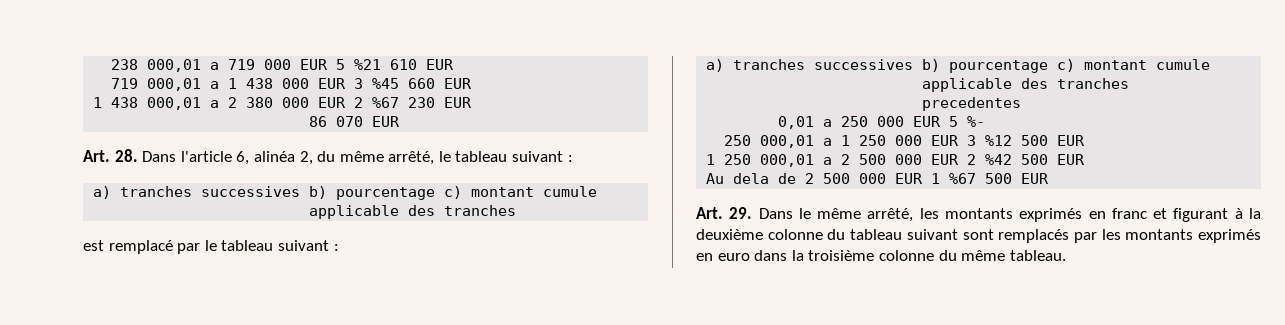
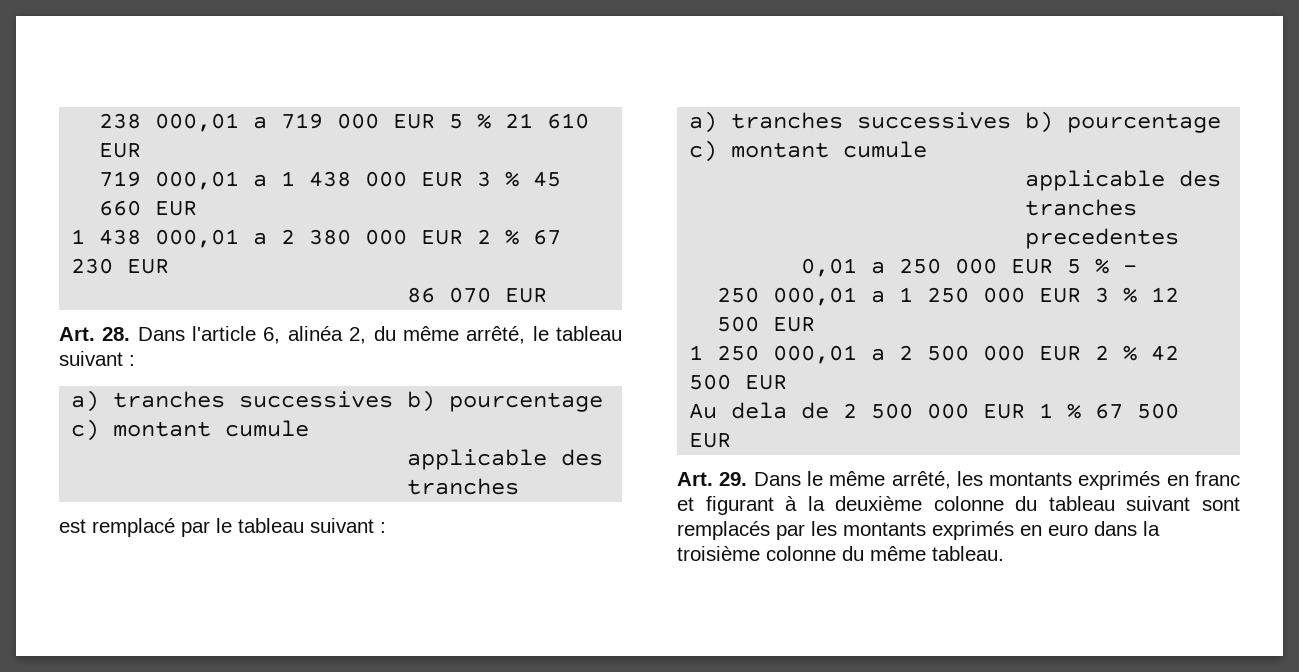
- 238 000,01 a 719 000 EUR 5 %21 610 EUR
+ 238 000,01 a 719 000 EUR 5 % 21 610 EUR
- 719 000,01 a 1 438 000 EUR 3 %45 660 EUR
+ 719 000,01 a 1 438 000 EUR 3 % 45 660 EUR
- 1 438 000,01 a 2 380 000 EUR 2 %67 230 EUR
+ 1 438 000,01 a 2 380 000 EUR 2 % 67 230 EUR
- 0,01 a 250 000 EUR 5 %-
+ 0,01 a 250 000 EUR 5 % -
- 250 000,01 a 1 250 000 EUR 3 %12 500 EUR
+ 250 000,01 a 1 250 000 EUR 3 % 12 500 EUR
- 1 250 000,01 a 2 500 000 EUR 2 %42 500 EUR
+ 1 250 000,01 a 2 500 000 EUR 2 % 42 500 EUR
- Au dela de 2 500 000 EUR 1 %67 500 EUR
+ Au dela de 2 500 000 EUR 1 % 67 500 EUR

